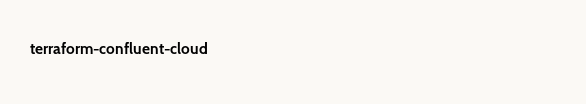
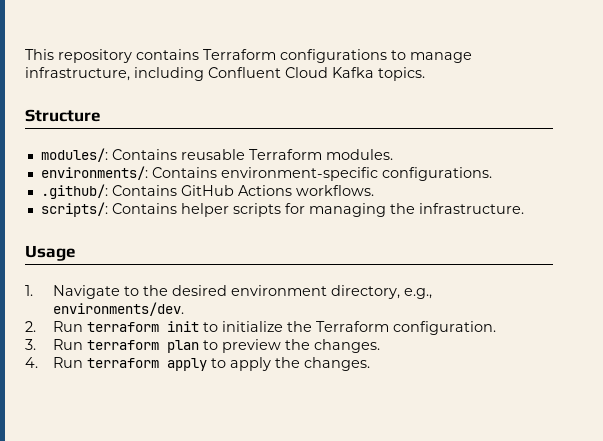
- terraform-confluent-cloud
+ This repository contains Terraform configurations to manage infrastructure, including Confluent Cloud Kafka topics.
+ Structure
+ modules/: Contains reusable Terraform modules.
+ environments/: Contains environment-specific configurations.
+ .github/: Contains GitHub Actions workflows.
+ scripts/: Contains helper scripts for managing the infrastructure.
+ Usage
+ 1. Navigate to the desired environment directory, e.g., environments/dev.
+ 2. Run terraform init to initialize the Terraform configuration.
+ 3. Run terraform plan to preview the changes.
+ 4. Run terraform apply to apply the changes.

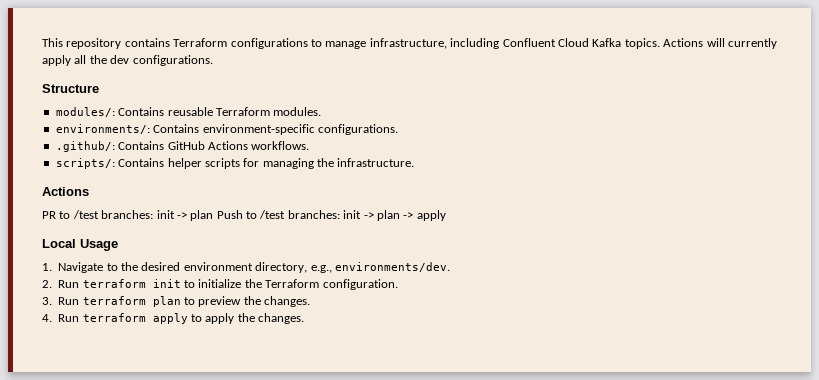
+ Actions will currently apply all the dev configurations.
  scripts/: Contains helper scripts for managing the infrastructure.
- Usage
+ Actions
+ PR to /test branches: init -> plan Push to /test branches: init -> plan -> apply
+ Local Usage

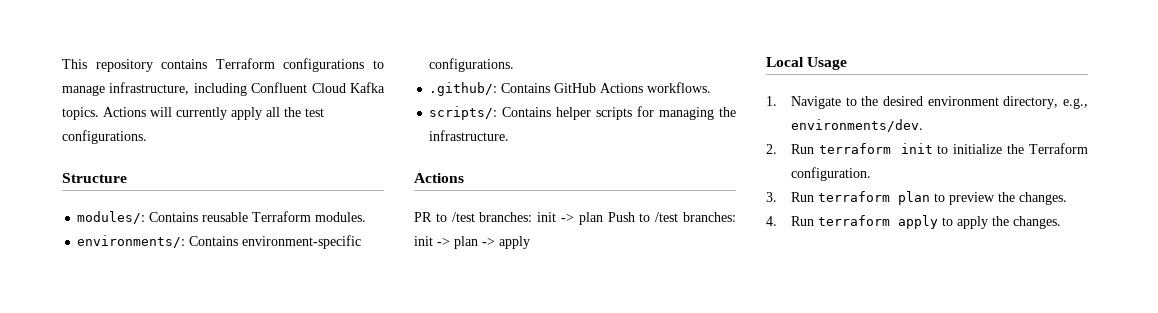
- Actions will currently apply all the dev configurations.
+ Actions will currently apply all the test configurations.

